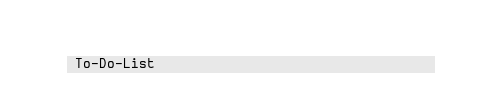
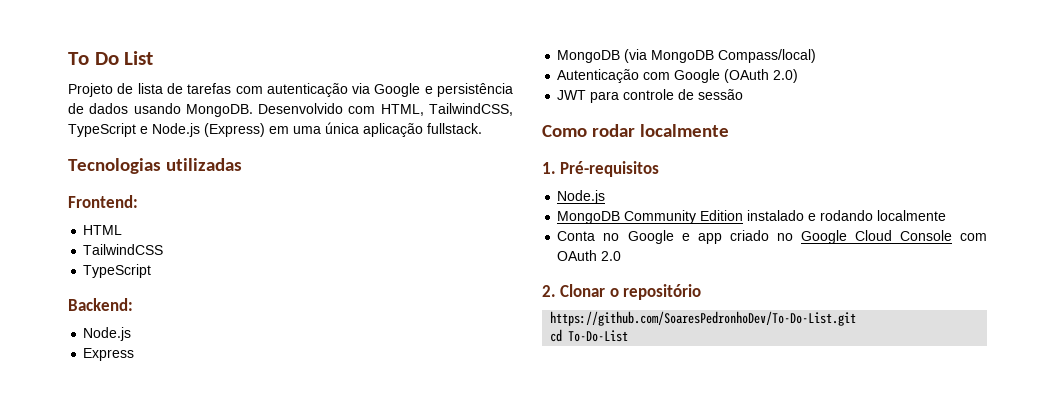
- To-Do-List
+ To Do List
+ Projeto de lista de tarefas com autenticação via Google e persistência de dados usando MongoDB. Desenvolvido com HTML, TailwindCSS, TypeScript e Node.js (Express) em uma única aplicação fullstack.
+ Tecnologias utilizadas
+ Frontend:
+ HTML
+ TailwindCSS
+ TypeScript
+ Backend:
+ Node.js
+ Express
+ MongoDB (via MongoDB Compass/local)
+ Autenticação com Google (OAuth 2.0)
+ JWT para controle de sessão
+ Como rodar localmente
+ 1. Pré-requisitos
+ Node.js
+ MongoDB Community Edition instalado e rodando localmente
+ Conta no Google e app criado no Google Cloud Console com OAuth 2.0
+ 2. Clonar o repositório
+ https://github.com/SoaresPedronhoDev/To-Do-List.git
+ cd To-Do-List

